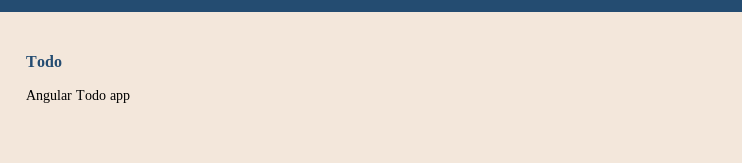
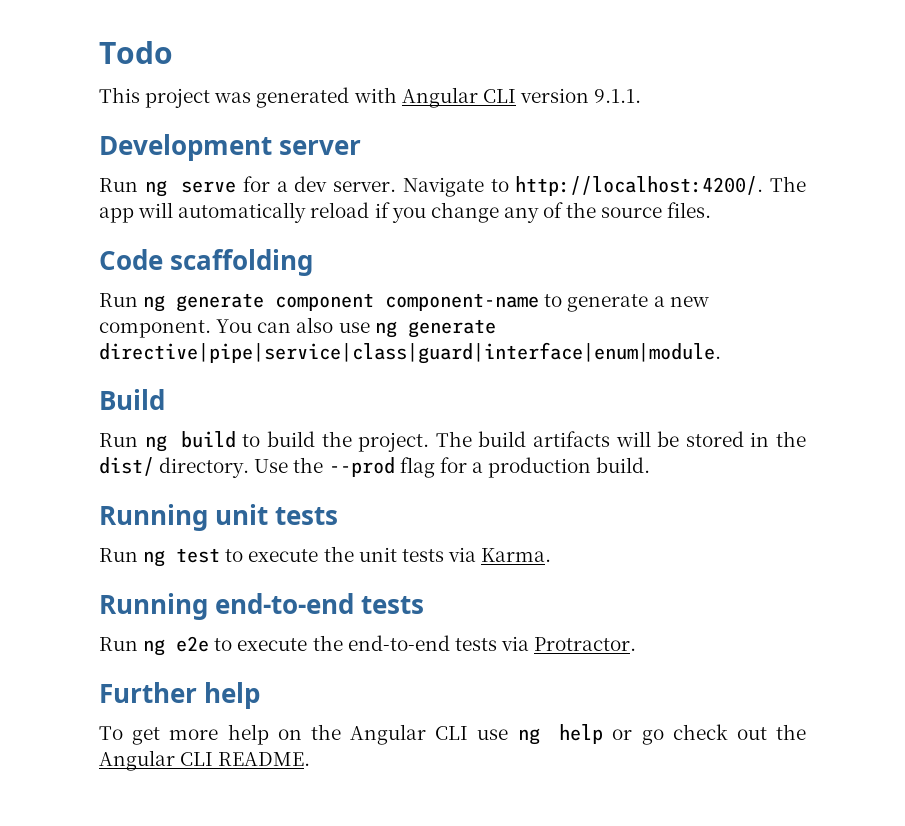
- Angular Todo app
+ This project was generated with Angular CLI version 9.1.1.
+ Development server
+ Run ng serve for a dev server. Navigate to http://localhost:4200/. The app will automatically reload if you change any of the source files.
+ Code scaffolding
+ Run ng generate component component-name to generate a new component. You can also use ng generate directive|pipe|service|class|guard|interface|enum|module.
+ Build
+ Run ng build to build the project. The build artifacts will be stored in the dist/ directory. Use the --prod flag for a production build.
+ Running unit tests
+ Run ng test to execute the unit tests via Karma.
+ Running end-to-end tests
+ Run ng e2e to execute the end-to-end tests via Protractor.
+ Further help
+ To get more help on the Angular CLI use ng help or go check out the Angular CLI README.

